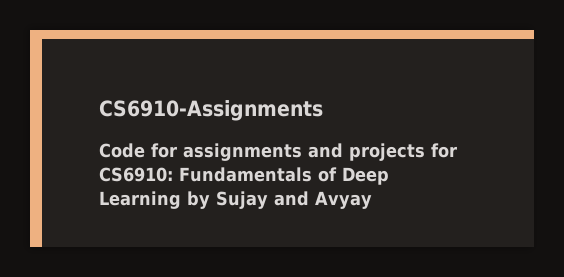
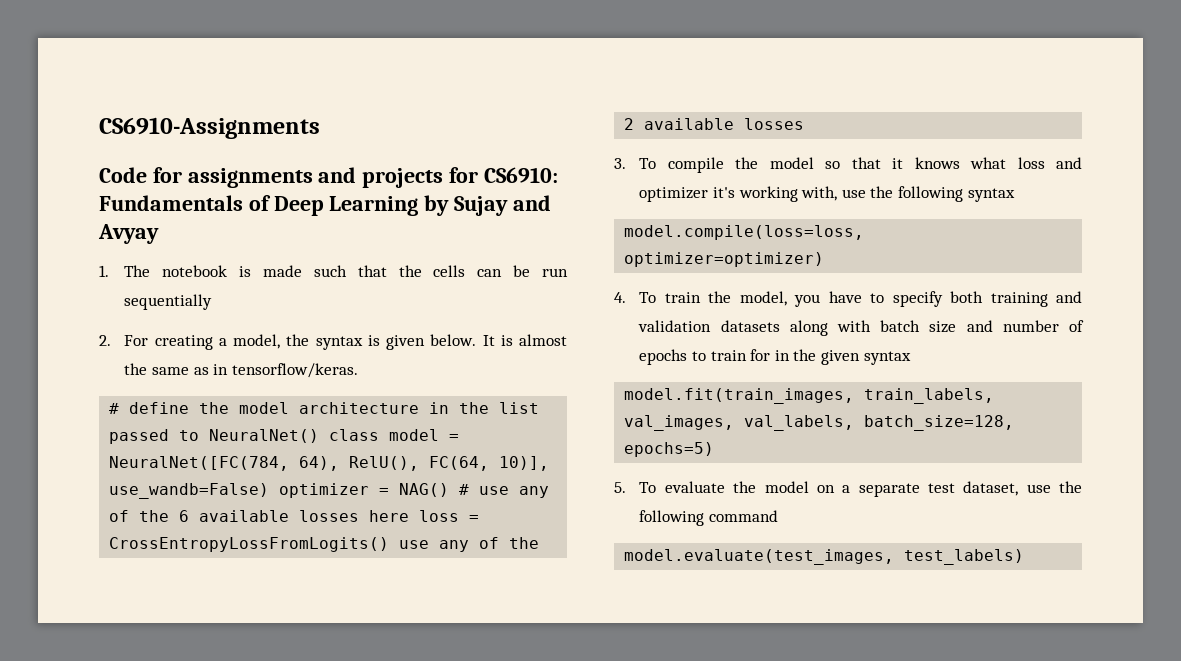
+ 1. The notebook is made such that the cells can be run sequentially
+ 2. For creating a model, the syntax is given below. It is almost the same as in tensorflow/keras.
+ # define the model architecture in the list passed to NeuralNet() class model = NeuralNet([FC(784, 64), RelU(), FC(64, 10)], use_wandb=False) optimizer = NAG() # use any of the 6 available losses here loss = CrossEntropyLossFromLogits() use any of the 2 available losses
+ 3. To compile the model so that it knows what loss and optimizer it's working with, use the following syntax
+ model.compile(loss=loss, optimizer=optimizer)
+ 4. To train the model, you have to specify both training and validation datasets along with batch size and number of epochs to train for in the given syntax
+ model.fit(train_images, train_labels, val_images, val_labels, batch_size=128, epochs=5)
+ 5. To evaluate the model on a separate test dataset, use the following command
+ model.evaluate(test_images, test_labels)

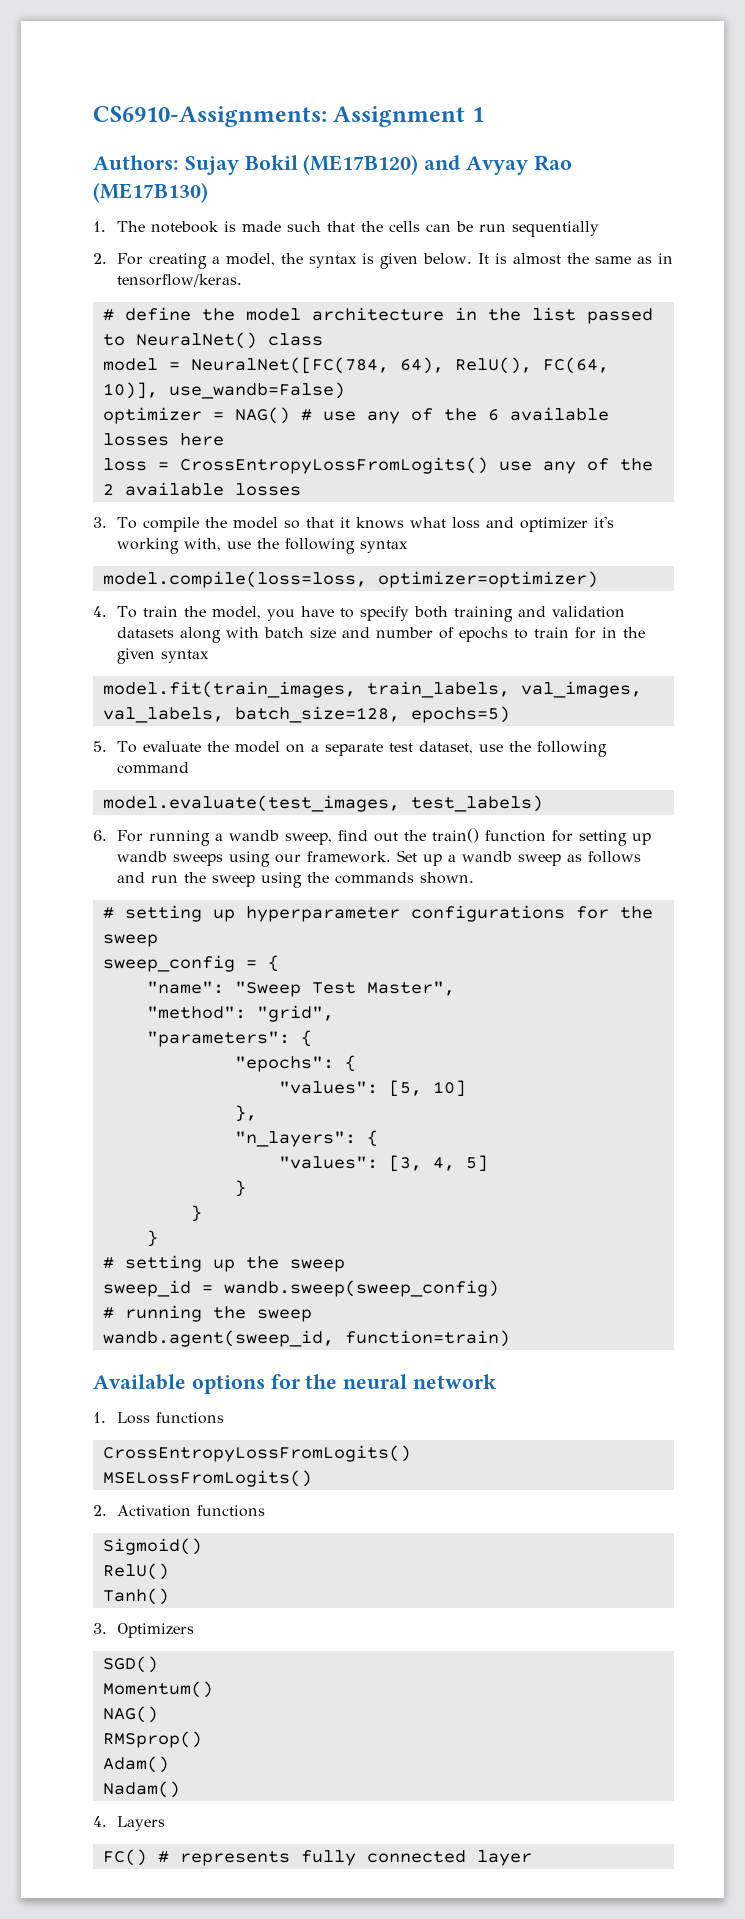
- CS6910-Assignments
- Code for assignments and projects for CS6910: Fundamentals of Deep Learning by Sujay and Avyay
+ CS6910-Assignments: Assignment 1
+ Authors: Sujay Bokil (ME17B120) and Avyay Rao (ME17B130)
- # define the model architecture in the list passed to NeuralNet() class model = NeuralNet([FC(784, 64), RelU(), FC(64, 10)], use_wandb=False) optimizer = NAG() # use any of the 6 available losses here loss = CrossEntropyLossFromLogits() use any of the 2 available losses
+ # define the model architecture in the list passed to NeuralNet() class
+ model = NeuralNet([FC(784, 64), RelU(), FC(64, 10)], use_wandb=False)
+ optimizer = NAG() # use any of the 6 available losses here
+ loss = CrossEntropyLossFromLogits() use any of the 2 available losses
+ 6. For running a wandb sweep, find out the train() function for setting up wandb sweeps using our framework. Set up a wandb sweep as follows and run the sweep using the commands shown.
+ # setting up hyperparameter configurations for the sweep
+ sweep_config = {
+ "name": "Sweep Test Master",
+ "method": "grid",
+ "parameters": {
+ "epochs": {
+ "values": [5, 10]
+ },
+ "n_layers": {
+ "values": [3, 4, 5]
+ }
+ }
+ }
+ # setting up the sweep
+ sweep_id = wandb.sweep(sweep_config)
+ # running the sweep
+ wandb.agent(sweep_id, function=train)
+ Available options for the neural network
+ 1. Loss functions
+ CrossEntropyLossFromLogits()
+ MSELossFromLogits()
+ 2. Activation functions
+ Sigmoid()
+ RelU()
+ Tanh()
+ 3. Optimizers
+ SGD()
+ Momentum()
+ NAG()
+ RMSprop()
+ Adam()
+ Nadam()
+ 4. Layers
+ FC() # represents fully connected layer

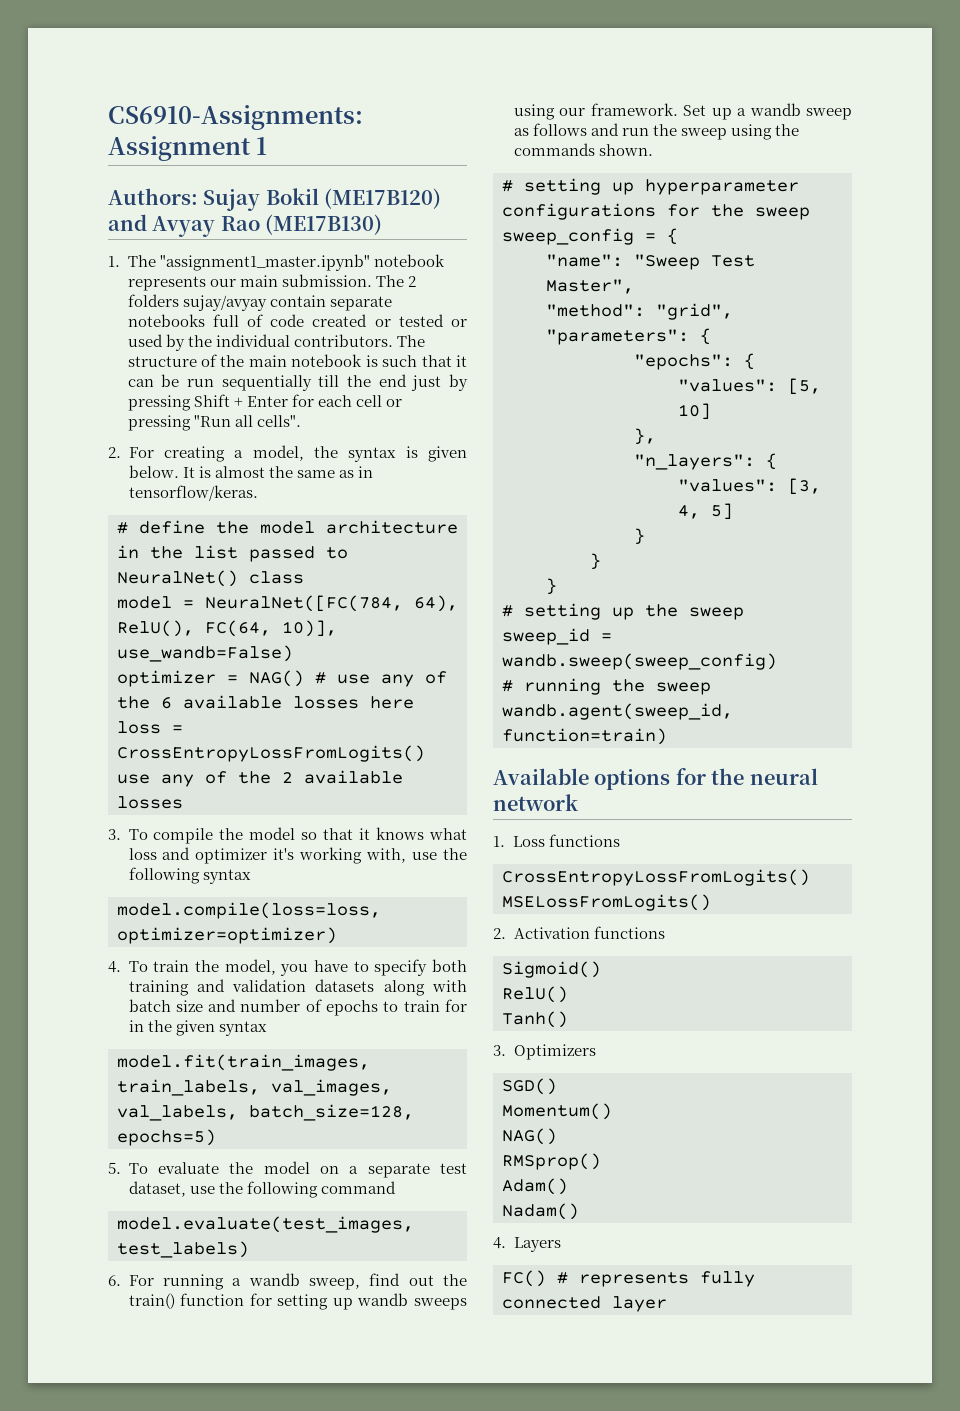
- 1. The notebook is made such that the cells can be run sequentially
+ 1. The "assignment1_master.ipynb" notebook represents our main submission. The 2 folders sujay/avyay contain separate notebooks full of code created or tested or used by the individual contributors. The structure of the main notebook is such that it can be run sequentially till the end just by pressing Shift + Enter for each cell or pressing "Run all cells".

